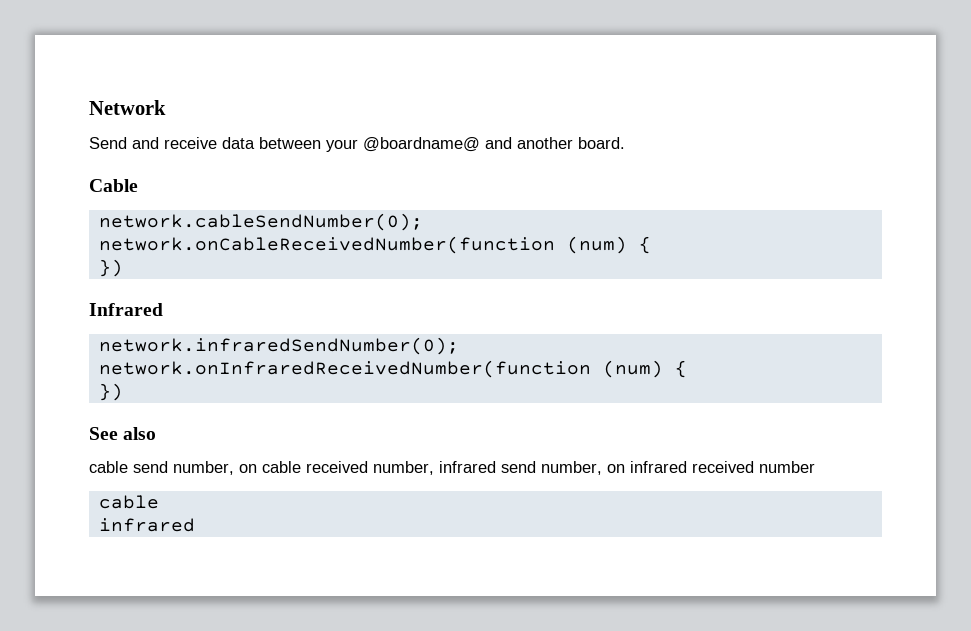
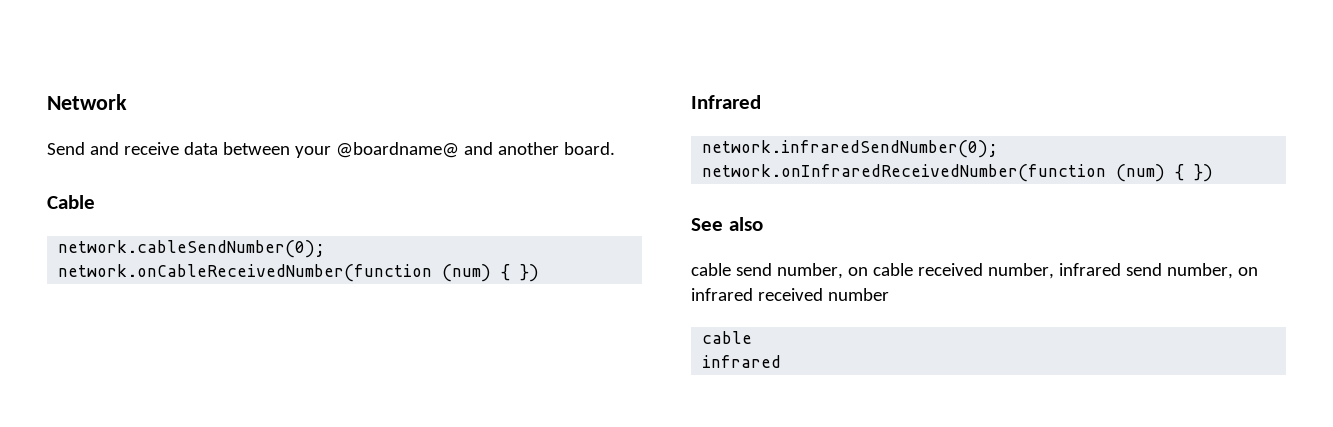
- network.onCableReceivedNumber(function (num) {
- })
+ network.onCableReceivedNumber(function (num) { })
- network.onInfraredReceivedNumber(function (num) {
- })
+ network.onInfraredReceivedNumber(function (num) { })

